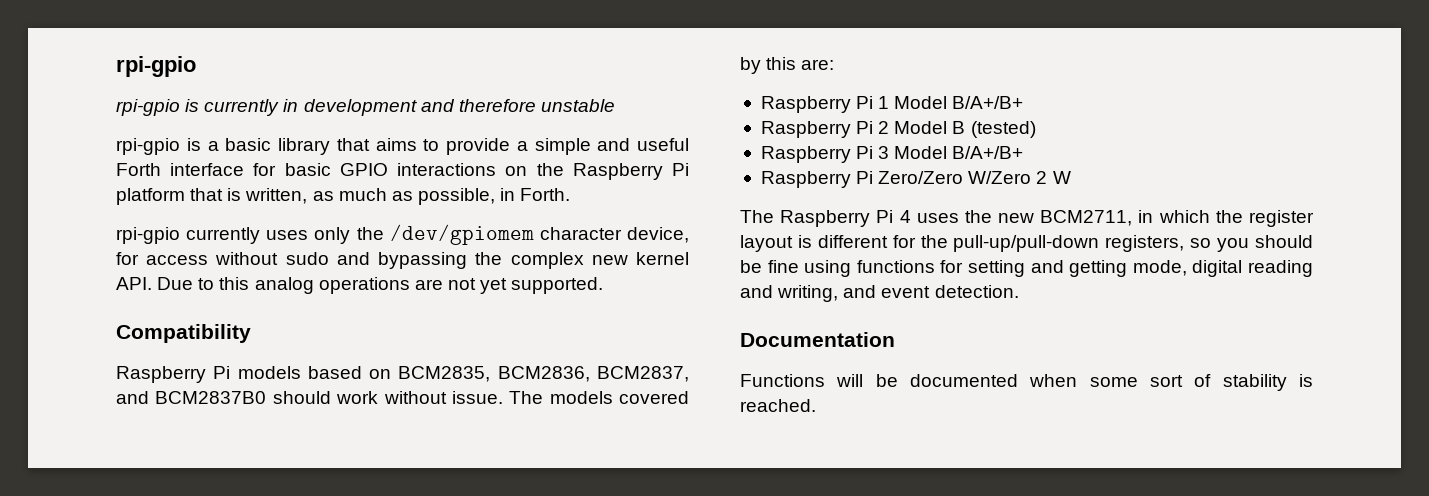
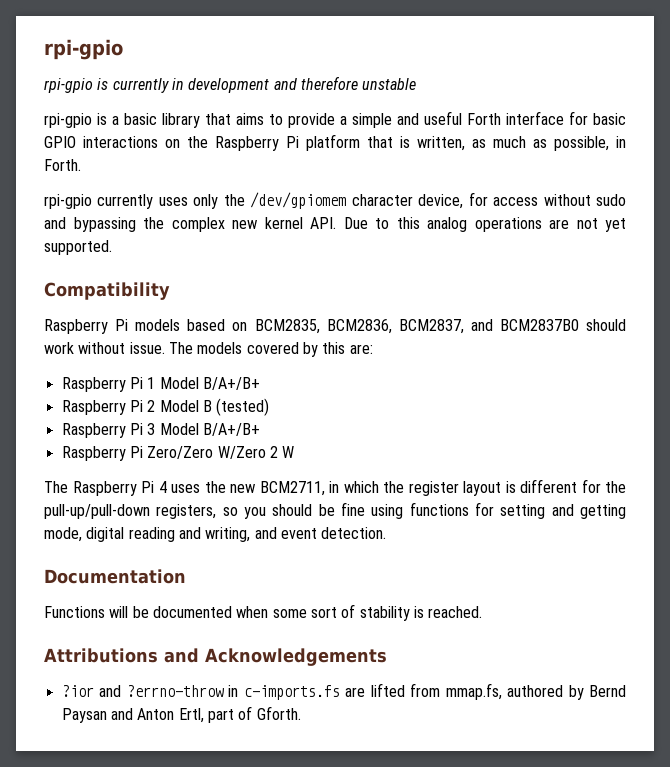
+ Attributions and Acknowledgements
+ ?ior and ?errno-throw in c-imports.fs are lifted from mmap.fs, authored by Bernd Paysan and Anton Ertl, part of Gforth.

